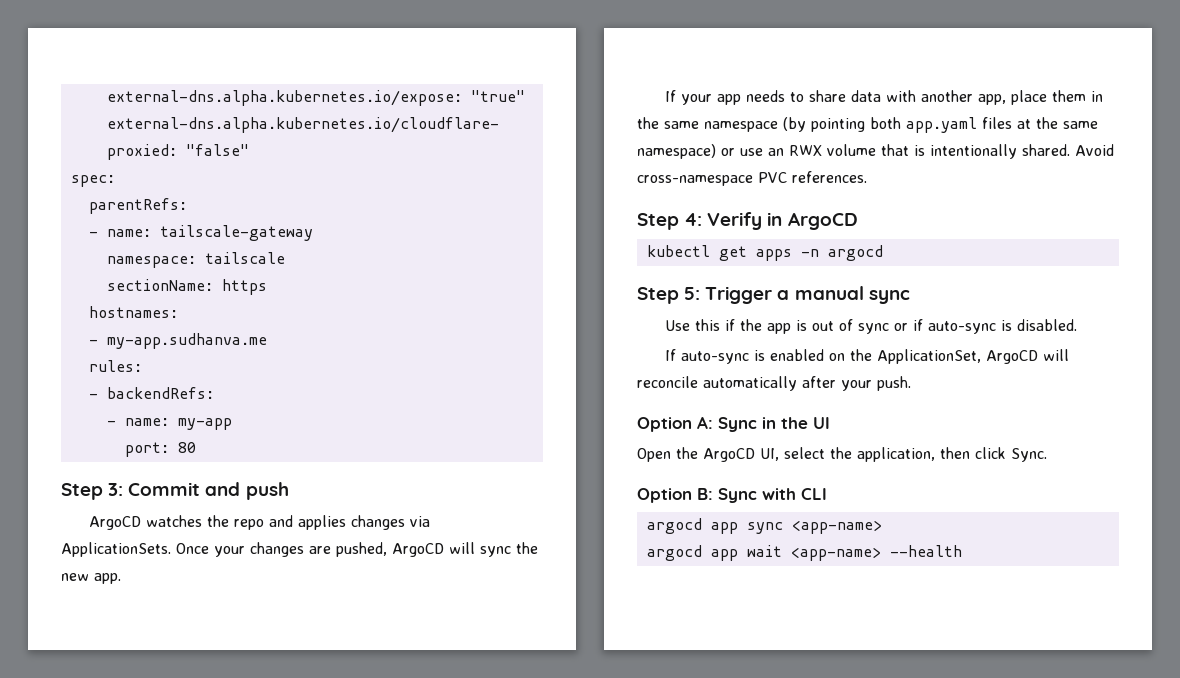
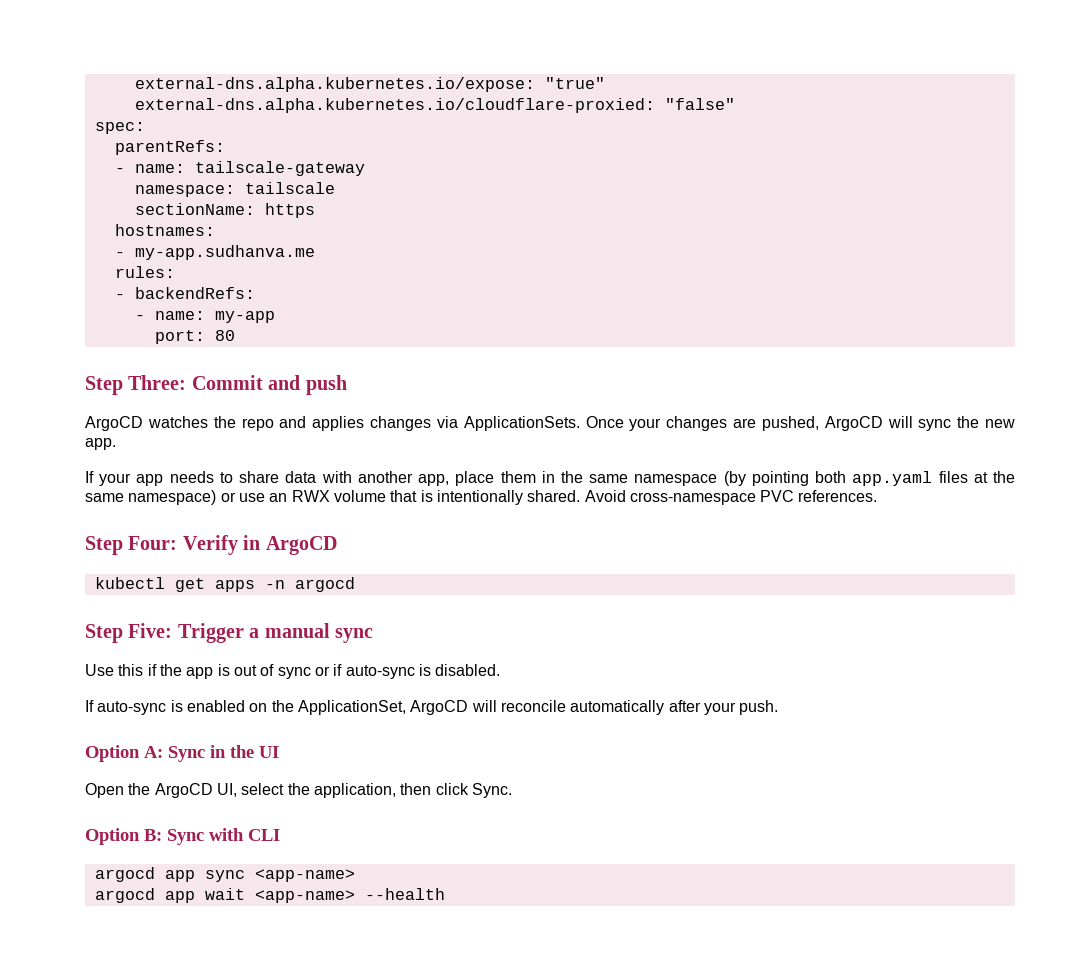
- Step 3: Commit and push
+ Step Three: Commit and push
- Step 4: Verify in ArgoCD
+ Step Four: Verify in ArgoCD
- Step 5: Trigger a manual sync
+ Step Five: Trigger a manual sync

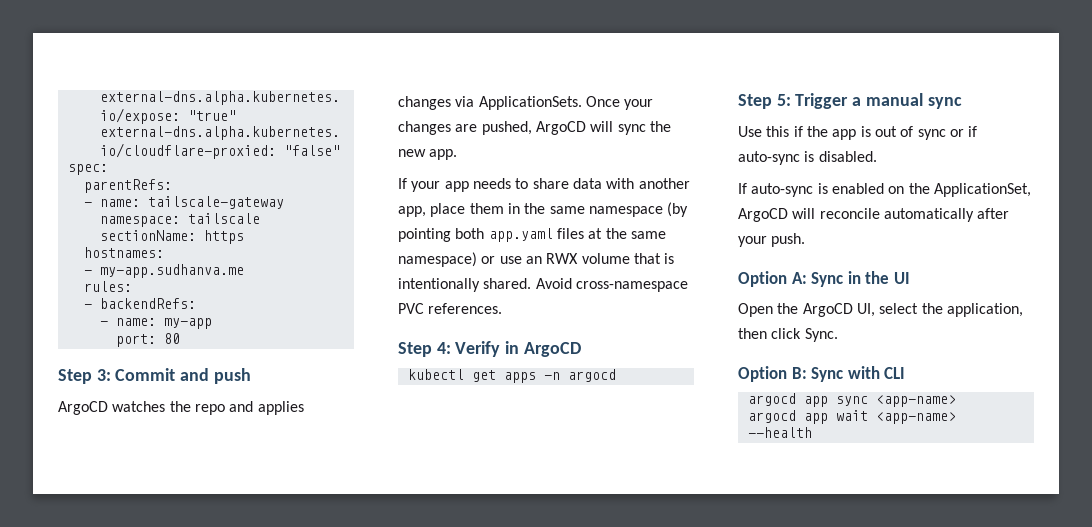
- Step Three: Commit and push
+ Step 3: Commit and push
- Step Four: Verify in ArgoCD
+ Step 4: Verify in ArgoCD
- Step Five: Trigger a manual sync
+ Step 5: Trigger a manual sync

